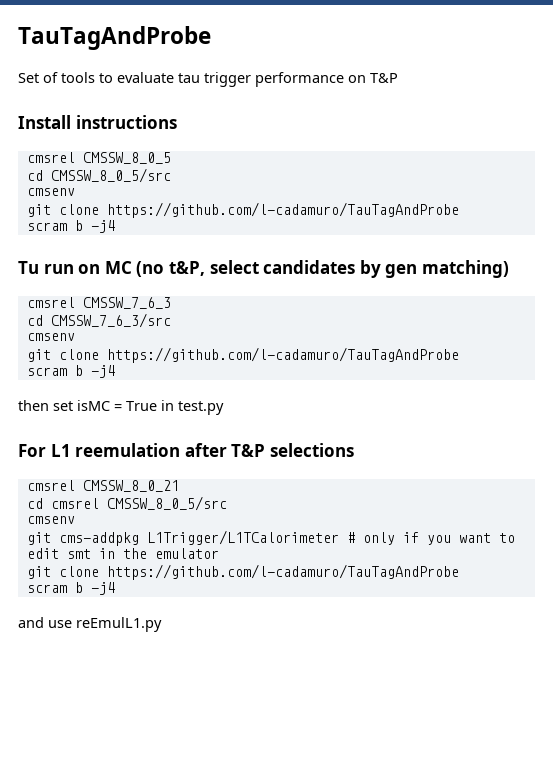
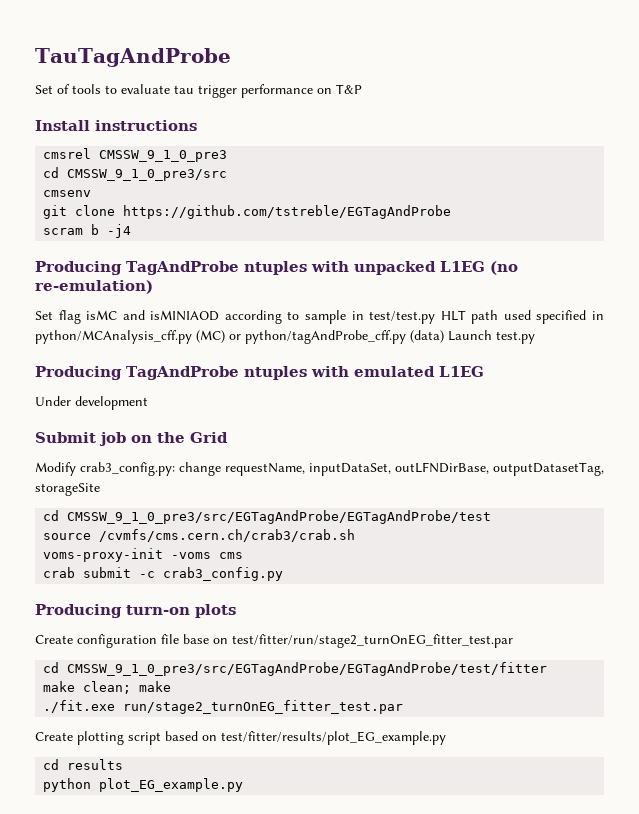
- cmsrel CMSSW_8_0_5
- cd CMSSW_8_0_5/src
+ cmsrel CMSSW_9_1_0_pre3
+ cd CMSSW_9_1_0_pre3/src
  cmsenv
- git clone https://github.com/l-cadamuro/TauTagAndProbe
+ git clone https://github.com/tstreble/EGTagAndProbe
  scram b -j4
- Tu run on MC (no t&P, select candidates by gen matching)
- cmsrel CMSSW_7_6_3
- cd CMSSW_7_6_3/src
- cmsenv
- git clone https://github.com/l-cadamuro/TauTagAndProbe
- scram b -j4
- then set isMC = True in test.py
- For L1 reemulation after T&P selections
- cmsrel CMSSW_8_0_21
- cd cmsrel CMSSW_8_0_5/src
- cmsenv
- git cms-addpkg L1Trigger/L1TCalorimeter # only if you want to edit smt in the emulator
- git clone https://github.com/l-cadamuro/TauTagAndProbe
- scram b -j4
- and use reEmulL1.py
+ Producing TagAndProbe ntuples with unpacked L1EG (no re-emulation)
+ Set flag isMC and isMINIAOD according to sample in test/test.py HLT path used specified in python/MCAnalysis_cff.py (MC) or python/tagAndProbe_cff.py (data) Launch test.py
+ Producing TagAndProbe ntuples with emulated L1EG
+ Under development
+ Submit job on the Grid
+ Modify crab3_config.py: change requestName, inputDataSet, outLFNDirBase, outputDatasetTag, storageSite
+ cd CMSSW_9_1_0_pre3/src/EGTagAndProbe/EGTagAndProbe/test
+ source /cvmfs/cms.cern.ch/crab3/crab.sh
+ voms-proxy-init -voms cms
+ crab submit -c crab3_config.py
+ Producing turn-on plots
+ Create configuration file base on test/fitter/run/stage2_turnOnEG_fitter_test.par
+ cd CMSSW_9_1_0_pre3/src/EGTagAndProbe/EGTagAndProbe/test/fitter
+ make clean; make
+ ./fit.exe run/stage2_turnOnEG_fitter_test.par
+ Create plotting script based on test/fitter/results/plot_EG_example.py
+ cd results
+ python plot_EG_example.py

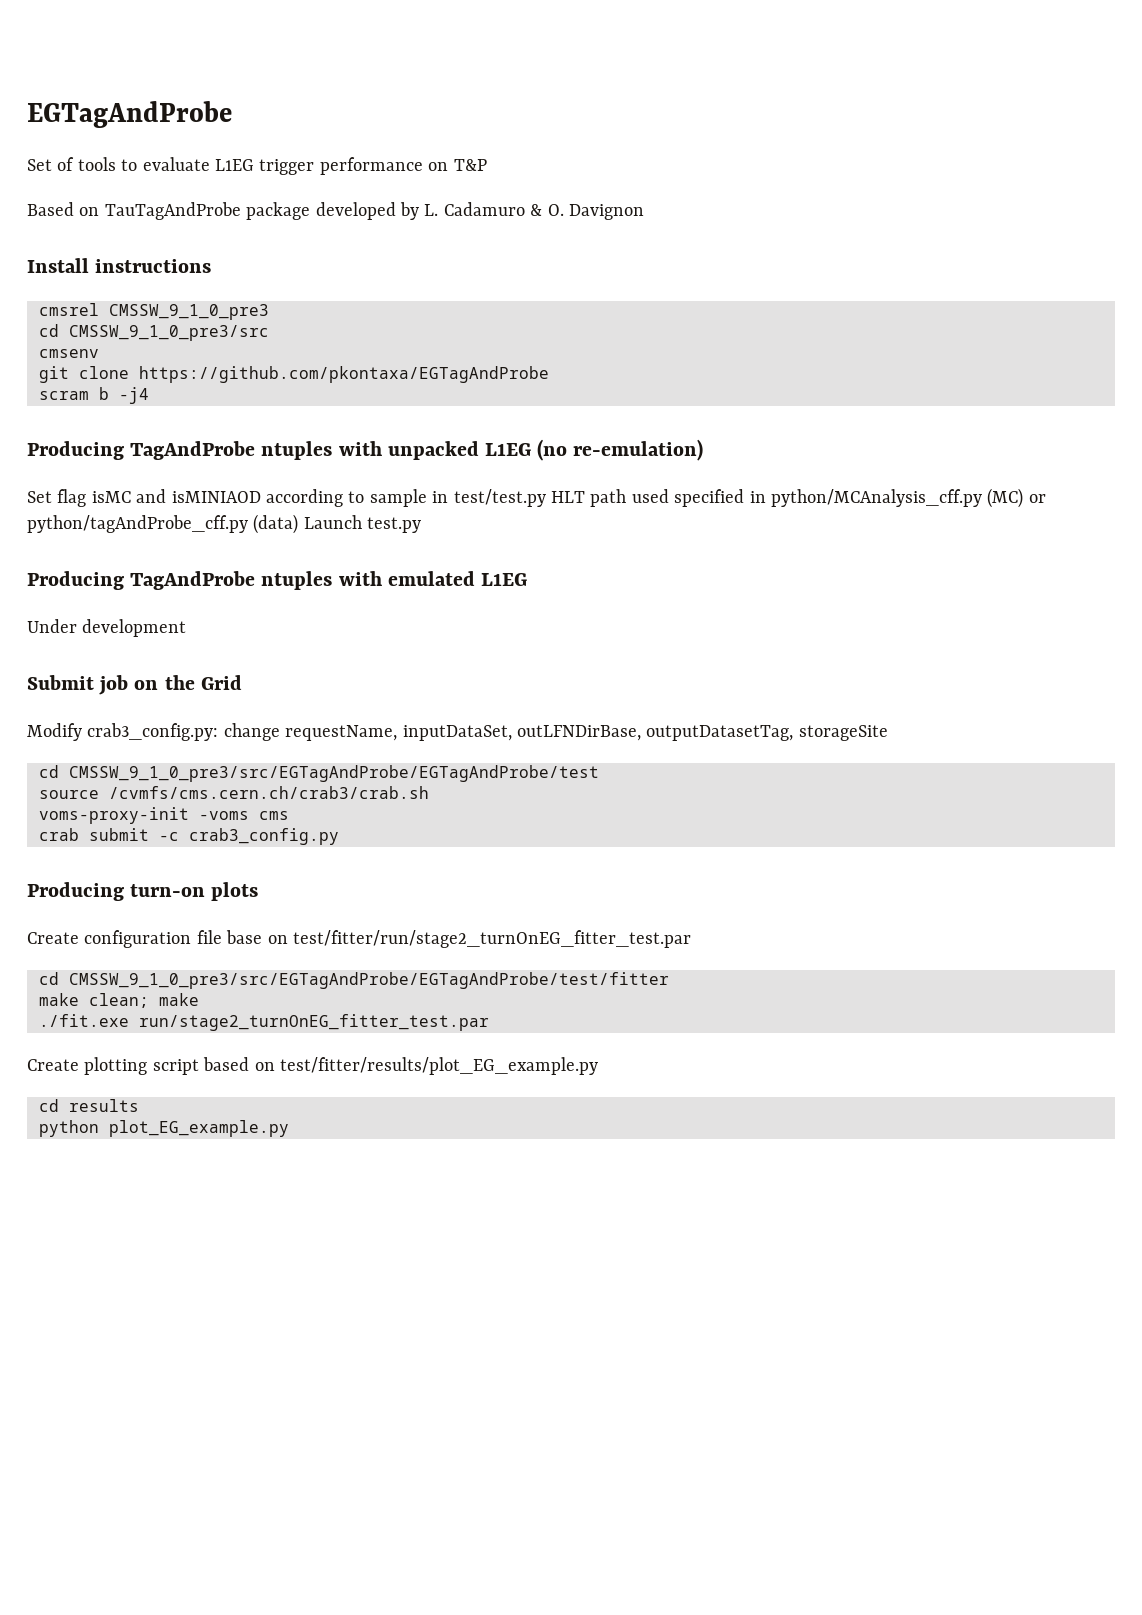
- TauTagAndProbe
+ EGTagAndProbe
- Set of tools to evaluate tau trigger performance on T&P
+ Set of tools to evaluate L1EG trigger performance on T&P
+ Based on TauTagAndProbe package developed by L. Cadamuro & O. Davignon
- git clone https://github.com/tstreble/EGTagAndProbe
+ git clone https://github.com/pkontaxa/EGTagAndProbe

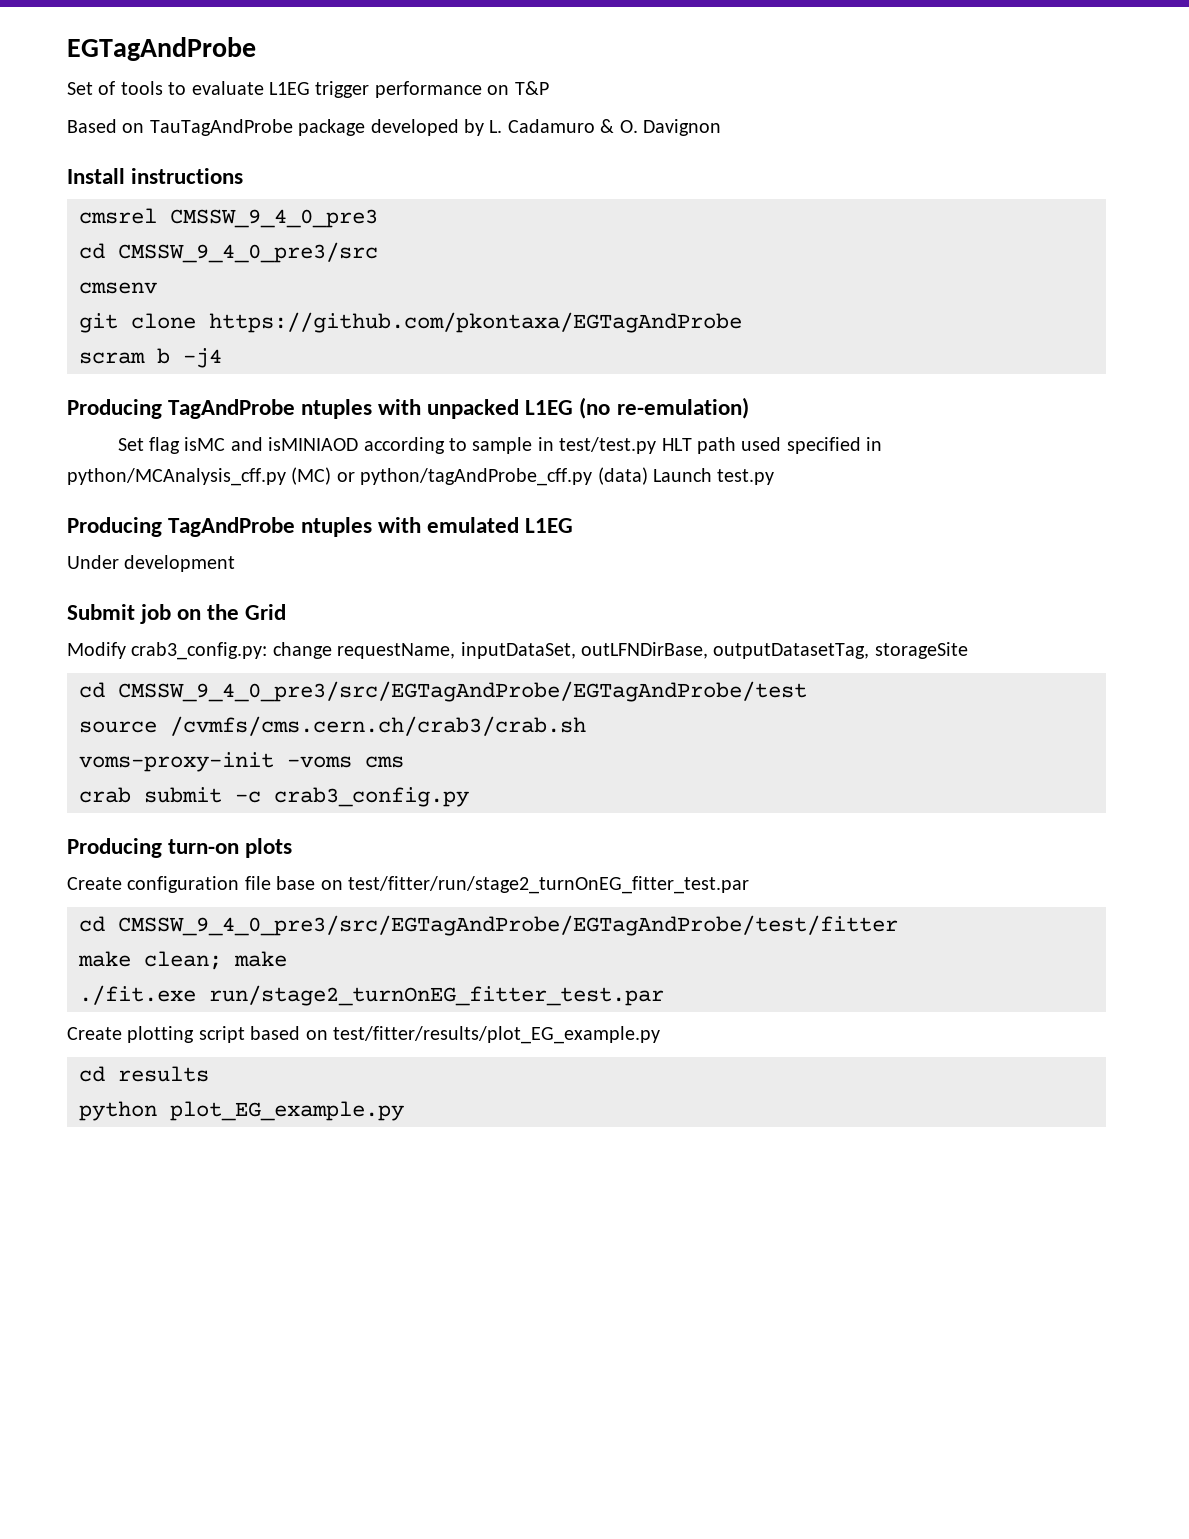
- cmsrel CMSSW_9_1_0_pre3
- cd CMSSW_9_1_0_pre3/src
+ cmsrel CMSSW_9_4_0_pre3
+ cd CMSSW_9_4_0_pre3/src
- cd CMSSW_9_1_0_pre3/src/EGTagAndProbe/EGTagAndProbe/test
+ cd CMSSW_9_4_0_pre3/src/EGTagAndProbe/EGTagAndProbe/test
- cd CMSSW_9_1_0_pre3/src/EGTagAndProbe/EGTagAndProbe/test/fitter
+ cd CMSSW_9_4_0_pre3/src/EGTagAndProbe/EGTagAndProbe/test/fitter

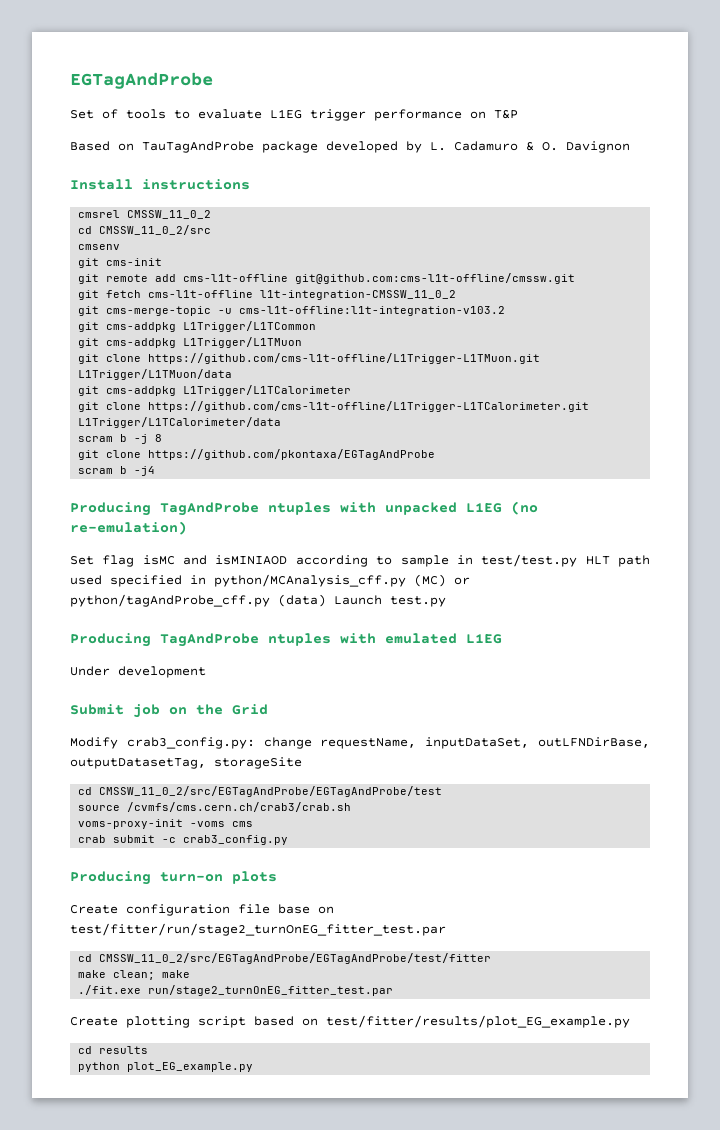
- cmsrel CMSSW_9_4_0_pre3
- cd CMSSW_9_4_0_pre3/src
+ cmsrel CMSSW_11_0_2
+ cd CMSSW_11_0_2/src
+ git cms-init
+ git remote add cms-l1t-offline git@github.com:cms-l1t-offline/cmssw.git
+ git fetch cms-l1t-offline l1t-integration-CMSSW_11_0_2
+ git cms-merge-topic -u cms-l1t-offline:l1t-integration-v103.2
+ git cms-addpkg L1Trigger/L1TCommon
+ git cms-addpkg L1Trigger/L1TMuon
+ git clone https://github.com/cms-l1t-offline/L1Trigger-L1TMuon.git L1Trigger/L1TMuon/data
+ git cms-addpkg L1Trigger/L1TCalorimeter
+ git clone https://github.com/cms-l1t-offline/L1Trigger-L1TCalorimeter.git L1Trigger/L1TCalorimeter/data
+ scram b -j 8
- cd CMSSW_9_4_0_pre3/src/EGTagAndProbe/EGTagAndProbe/test
+ cd CMSSW_11_0_2/src/EGTagAndProbe/EGTagAndProbe/test
- cd CMSSW_9_4_0_pre3/src/EGTagAndProbe/EGTagAndProbe/test/fitter
+ cd CMSSW_11_0_2/src/EGTagAndProbe/EGTagAndProbe/test/fitter

